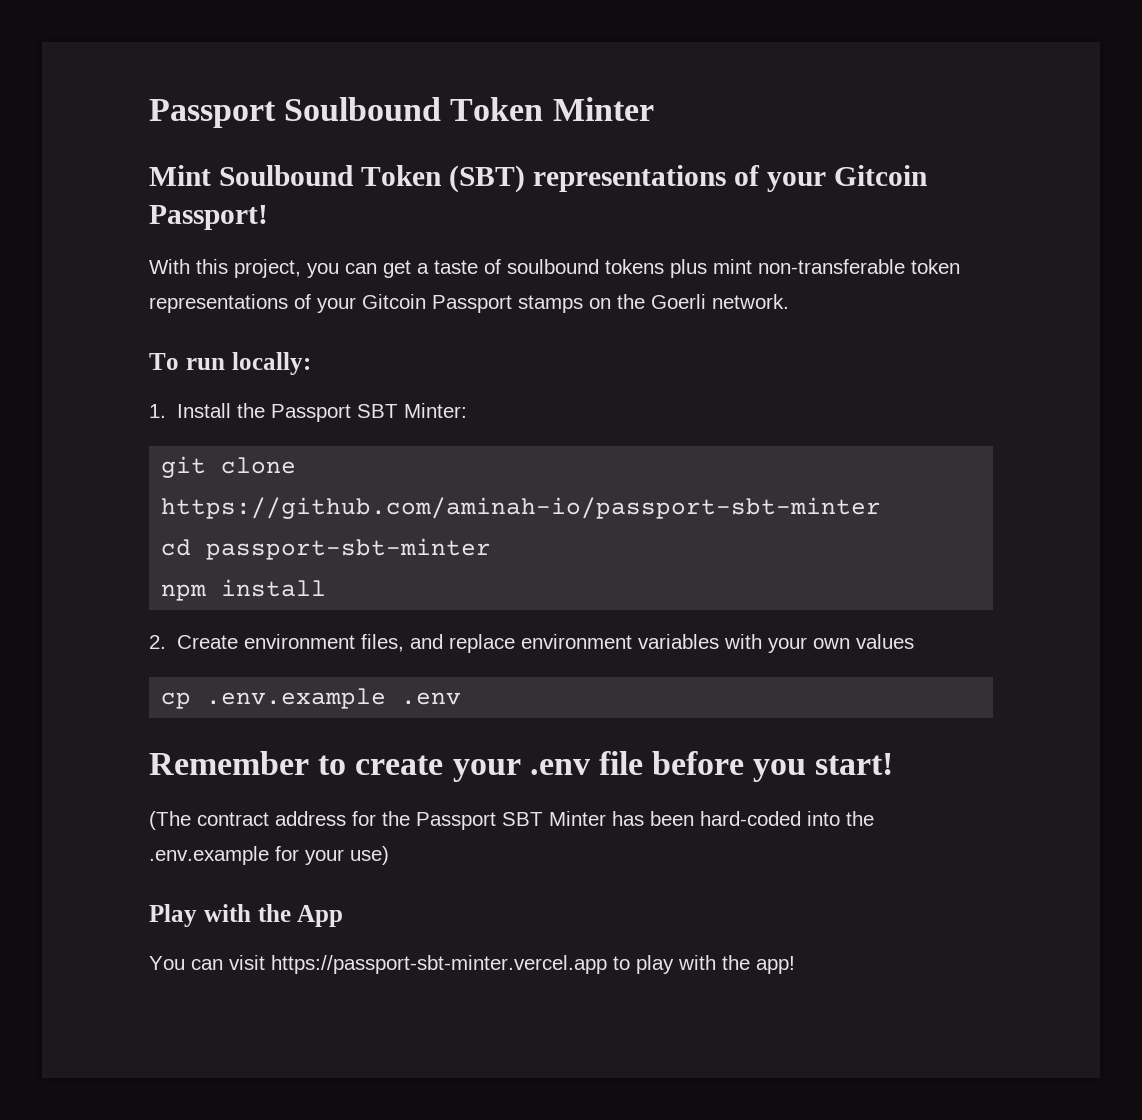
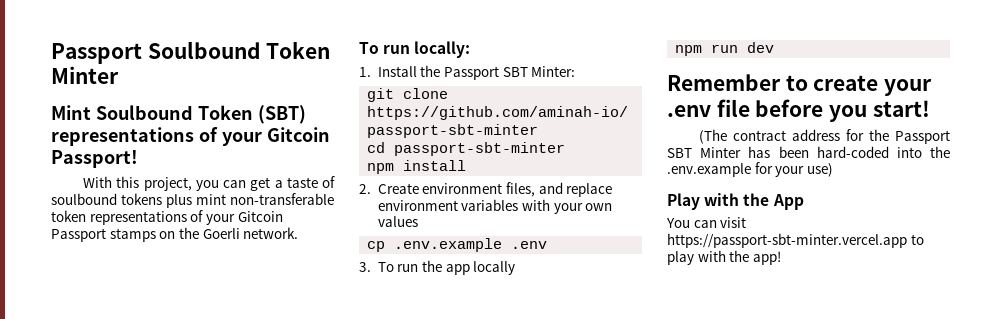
+ 3. To run the app locally
+ npm run dev

